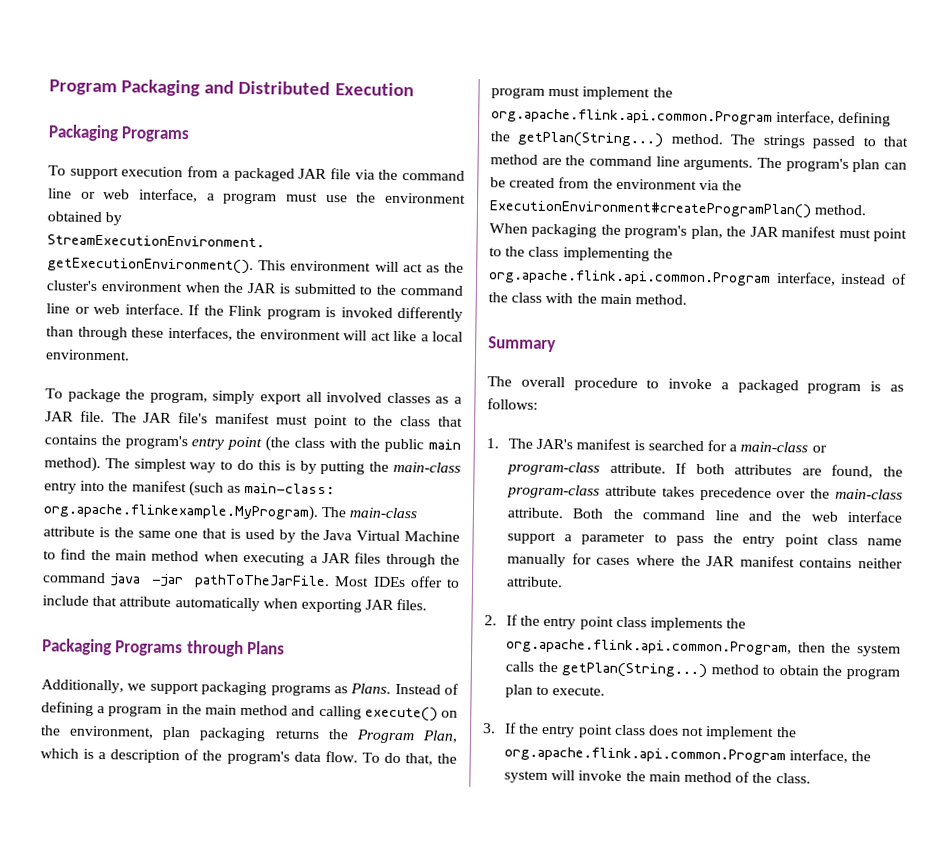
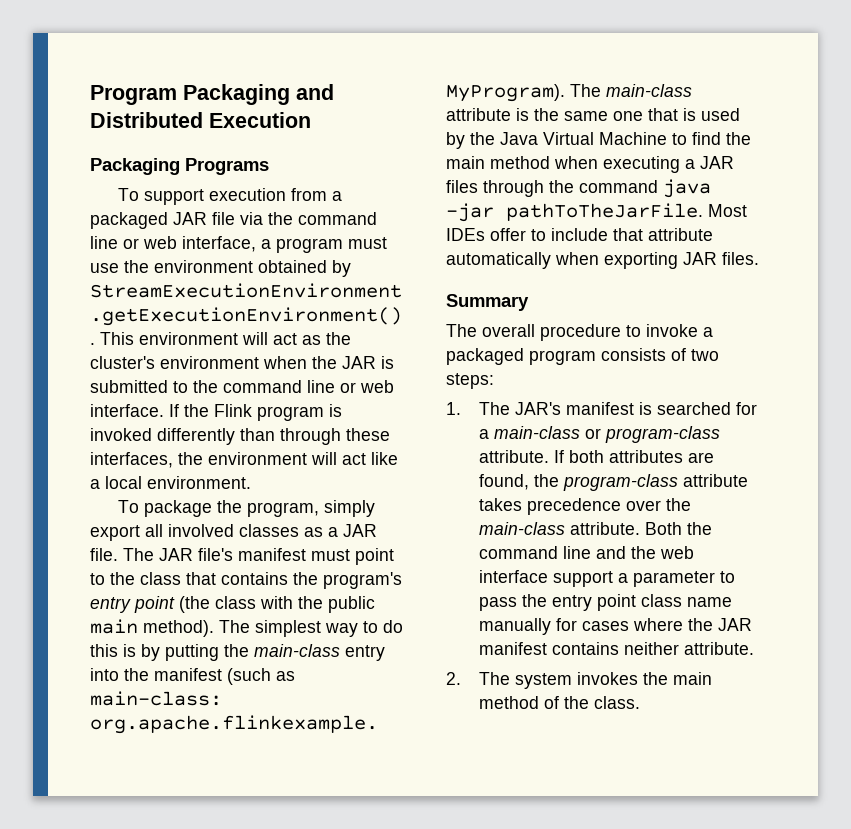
- Packaging Programs through Plans
- Additionally, we support packaging programs as Plans. Instead of defining a program in the main method and calling execute() on the environment, plan packaging returns the Program Plan, which is a description of the program's data flow. To do that, the program must implement the org.apache.flink.api.common.Program interface, defining the getPlan(String...) method. The strings passed to that method are the command line arguments. The program's plan can be created from the environment via the ExecutionEnvironment#createProgramPlan() method. When packaging the program's plan, the JAR manifest must point to the class implementing the org.apache.flink.api.common.Program interface, instead of the class with the main method.
- The overall procedure to invoke a packaged program is as follows:
+ The overall procedure to invoke a packaged program consists of two steps:
- 2. If the entry point class implements the org.apache.flink.api.common.Program, then the system calls the getPlan(String...) method to obtain the program plan to execute.
- 3. If the entry point class does not implement the org.apache.flink.api.common.Program interface, the system will invoke the main method of the class.
+ 2. The system invokes the main method of the class.

